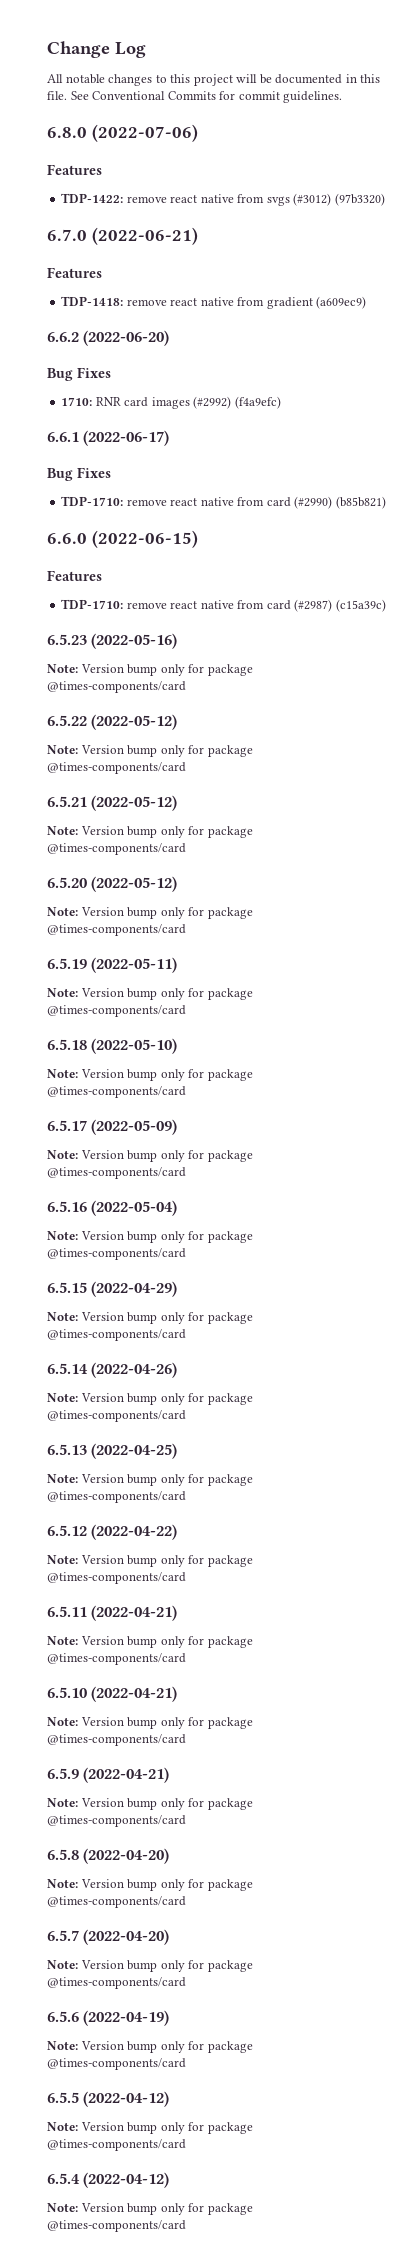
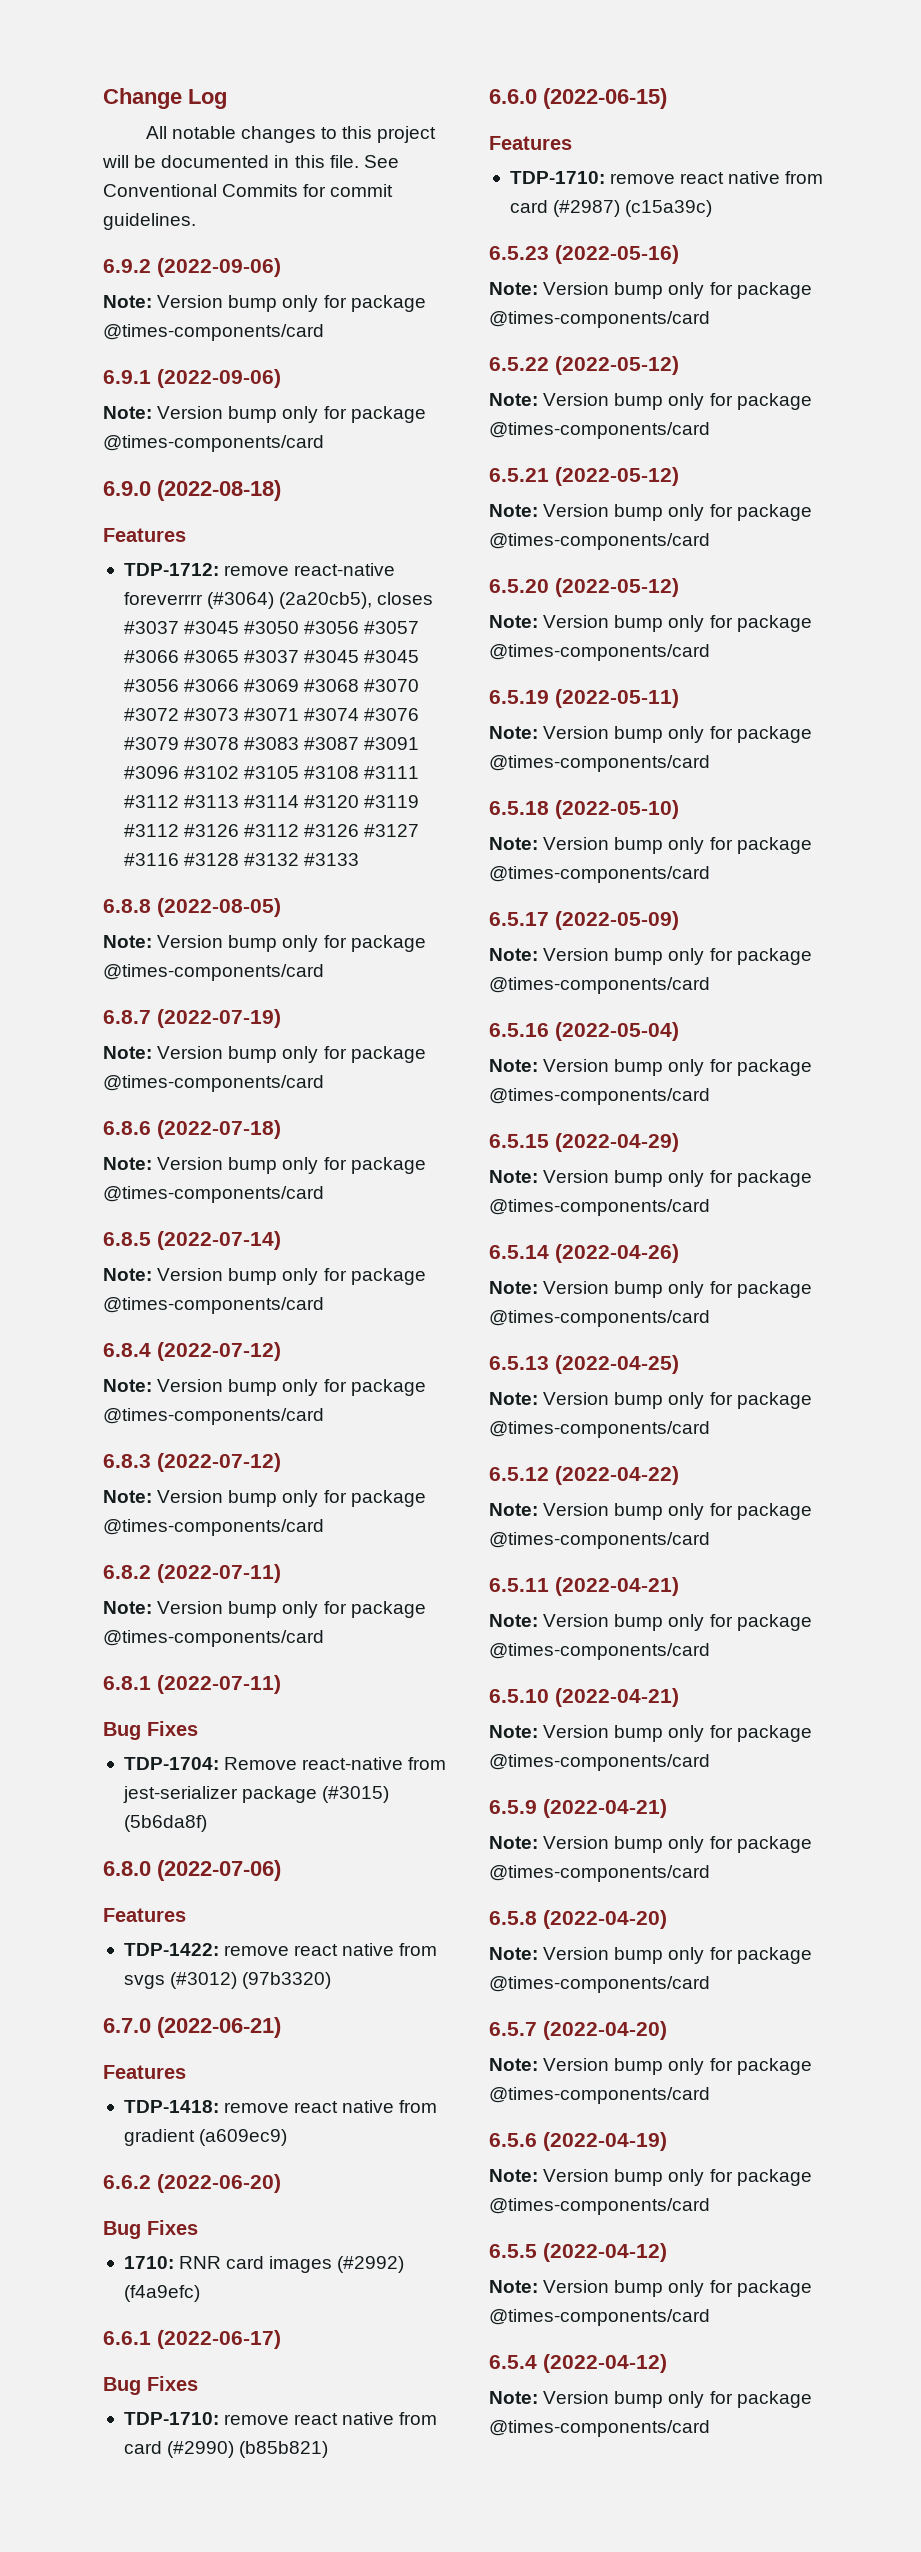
+ 6.9.2 (2022-09-06)
+ Note: Version bump only for package @times-components/card
+ 6.9.1 (2022-09-06)
+ Note: Version bump only for package @times-components/card
+ 6.9.0 (2022-08-18)
+ Features
+ TDP-1712: remove react-native foreverrrr (#3064) (2a20cb5), closes #3037 #3045 #3050 #3056 #3057 #3066 #3065 #3037 #3045 #3045 #3056 #3066 #3069 #3068 #3070 #3072 #3073 #3071 #3074 #3076 #3079 #3078 #3083 #3087 #3091 #3096 #3102 #3105 #3108 #3111 #3112 #3113 #3114 #3120 #3119 #3112 #3126 #3112 #3126 #3127 #3116 #3128 #3132 #3133
+ 6.8.8 (2022-08-05)
+ Note: Version bump only for package @times-components/card
+ 6.8.7 (2022-07-19)
+ Note: Version bump only for package @times-components/card
+ 6.8.6 (2022-07-18)
+ Note: Version bump only for package @times-components/card
+ 6.8.5 (2022-07-14)
+ Note: Version bump only for package @times-components/card
+ 6.8.4 (2022-07-12)
+ Note: Version bump only for package @times-components/card
+ 6.8.3 (2022-07-12)
+ Note: Version bump only for package @times-components/card
+ 6.8.2 (2022-07-11)
+ Note: Version bump only for package @times-components/card
+ 6.8.1 (2022-07-11)
+ Bug Fixes
+ TDP-1704: Remove react-native from jest-serializer package (#3015) (5b6da8f)

